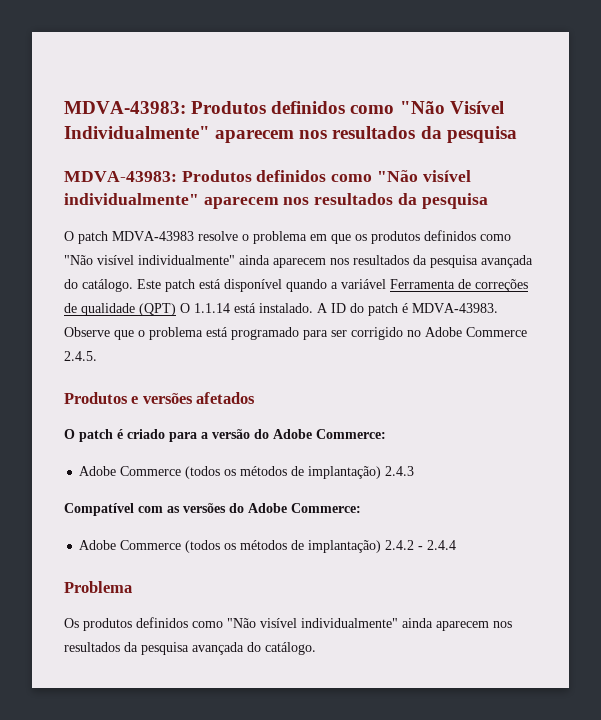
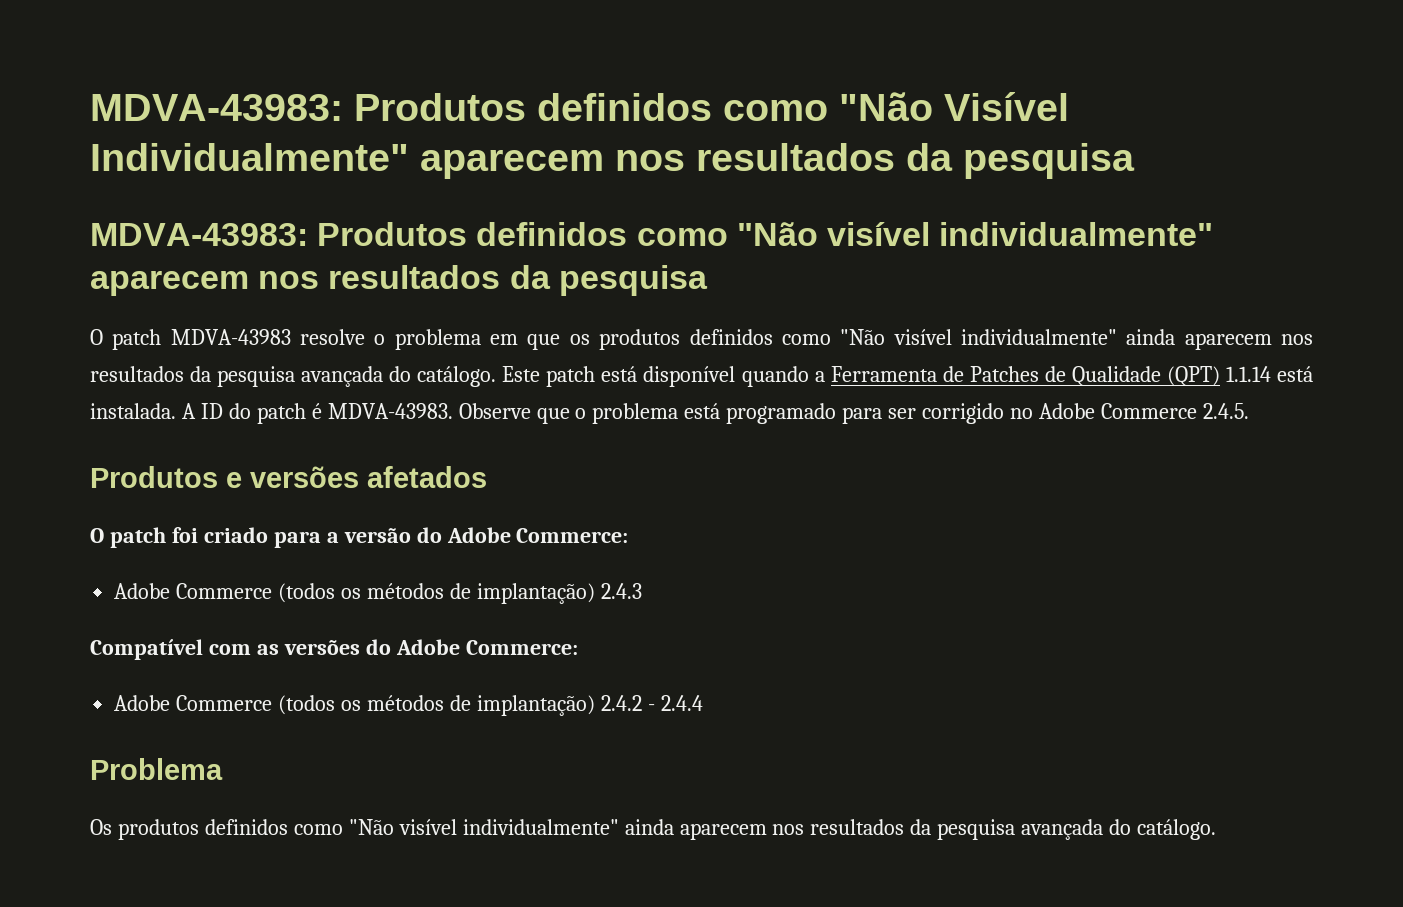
- Este patch está disponível quando a variável Ferramenta de correções de qualidade (QPT) O 1.1.14 está instalado.
+ Este patch está disponível quando a Ferramenta de Patches de Qualidade (QPT) 1.1.14 está instalada.
- O patch é criado para a versão do Adobe Commerce:
+ O patch foi criado para a versão do Adobe Commerce:

